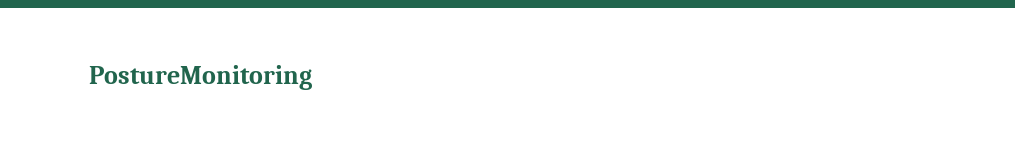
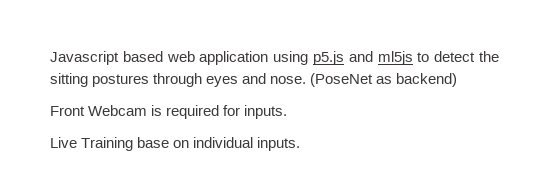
- PostureMonitoring
+ Javascript based web application using p5.js and ml5js to detect the sitting postures through eyes and nose. (PoseNet as backend)
+ Front Webcam is required for inputs.
+ Live Training base on individual inputs.

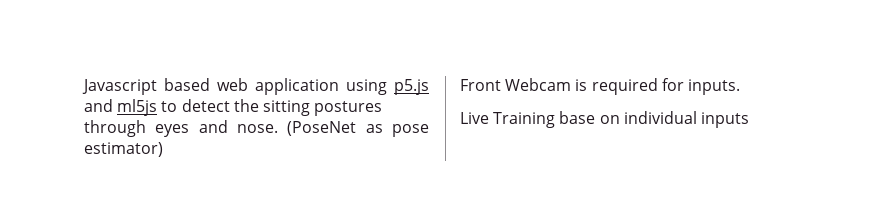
- (PoseNet as backend)
+ (PoseNet as pose estimator)
- Live Training base on individual inputs.
+ Live Training base on individual inputs

